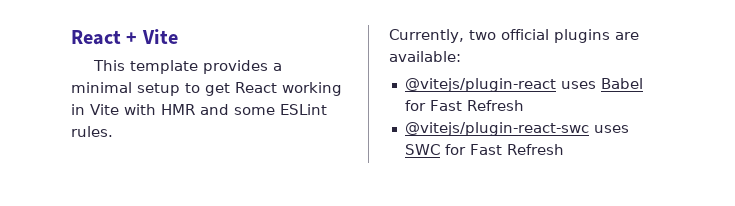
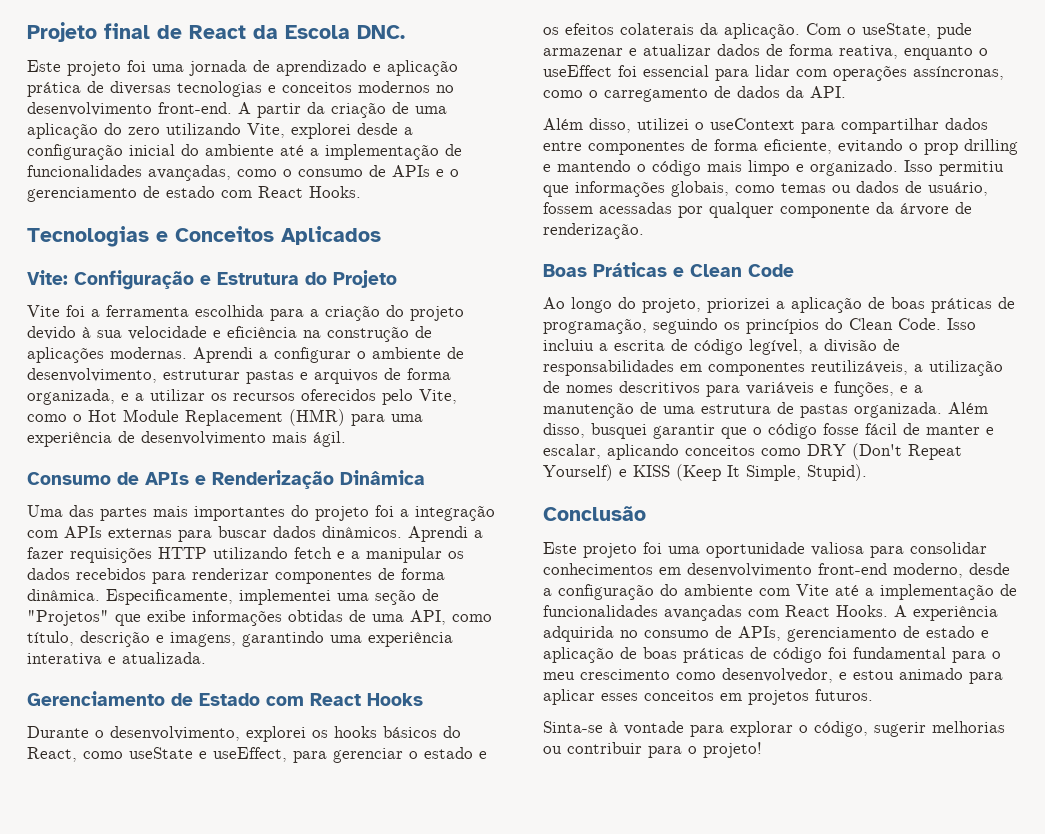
- React + Vite
- This template provides a minimal setup to get React working in Vite with HMR and some ESLint rules.
- Currently, two official plugins are available:
- @vitejs/plugin-react uses Babel for Fast Refresh
- @vitejs/plugin-react-swc uses SWC for Fast Refresh
+ Projeto final de React da Escola DNC.
+ Este projeto foi uma jornada de aprendizado e aplicação prática de diversas tecnologias e conceitos modernos no desenvolvimento front-end. A partir da criação de uma aplicação do zero utilizando Vite, explorei desde a configuração inicial do ambiente até a implementação de funcionalidades avançadas, como o consumo de APIs e o gerenciamento de estado com React Hooks.
+ Tecnologias e Conceitos Aplicados
+ Vite: Configuração e Estrutura do Projeto
+ Vite foi a ferramenta escolhida para a criação do projeto devido à sua velocidade e eficiência na construção de aplicações modernas. Aprendi a configurar o ambiente de desenvolvimento, estruturar pastas e arquivos de forma organizada, e a utilizar os recursos oferecidos pelo Vite, como o Hot Module Replacement (HMR) para uma experiência de desenvolvimento mais ágil.
+ Consumo de APIs e Renderização Dinâmica
+ Uma das partes mais importantes do projeto foi a integração com APIs externas para buscar dados dinâmicos. Aprendi a fazer requisições HTTP utilizando fetch e a manipular os dados recebidos para renderizar componentes de forma dinâmica. Especificamente, implementei uma seção de "Projetos" que exibe informações obtidas de uma API, como título, descrição e imagens, garantindo uma experiência interativa e atualizada.
+ Gerenciamento de Estado com React Hooks
+ Durante o desenvolvimento, explorei os hooks básicos do React, como useState e useEffect, para gerenciar o estado e os efeitos colaterais da aplicação. Com o useState, pude armazenar e atualizar dados de forma reativa, enquanto o useEffect foi essencial para lidar com operações assíncronas, como o carregamento de dados da API.
+ Além disso, utilizei o useContext para compartilhar dados entre componentes de forma eficiente, evitando o prop drilling e mantendo o código mais limpo e organizado. Isso permitiu que informações globais, como temas ou dados de usuário, fossem acessadas por qualquer componente da árvore de renderização.
+ Boas Práticas e Clean Code
+ Ao longo do projeto, priorizei a aplicação de boas práticas de programação, seguindo os princípios do Clean Code. Isso incluiu a escrita de código legível, a divisão de responsabilidades em componentes reutilizáveis, a utilização de nomes descritivos para variáveis e funções, e a manutenção de uma estrutura de pastas organizada. Além disso, busquei garantir que o código fosse fácil de manter e escalar, aplicando conceitos como DRY (Don't Repeat Yourself) e KISS (Keep It Simple, Stupid).
+ Conclusão
+ Este projeto foi uma oportunidade valiosa para consolidar conhecimentos em desenvolvimento front-end moderno, desde a configuração do ambiente com Vite até a implementação de funcionalidades avançadas com React Hooks. A experiência adquirida no consumo de APIs, gerenciamento de estado e aplicação de boas práticas de código foi fundamental para o meu crescimento como desenvolvedor, e estou animado para aplicar esses conceitos em projetos futuros.
+ Sinta-se à vontade para explorar o código, sugerir melhorias ou contribuir para o projeto!

